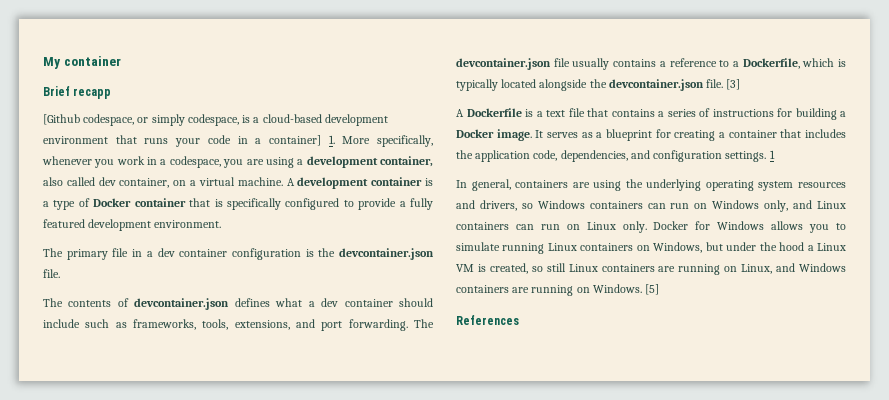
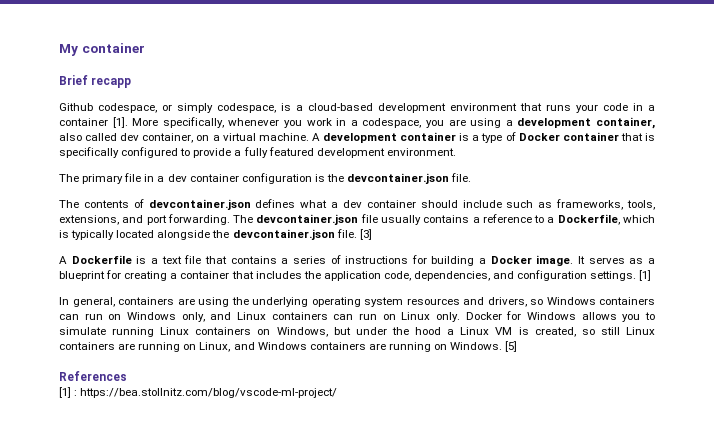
- [Github codespace, or simply codespace, is a cloud-based development environment that runs your code in a container] 1. More specifically, whenever you work in a codespace, you are using a development container, also called dev container, on a virtual machine.
+ Github codespace, or simply codespace, is a cloud-based development environment that runs your code in a container [1]. More specifically, whenever you work in a codespace, you are using a development container, also called dev container, on a virtual machine.
- It serves as a blueprint for creating a container that includes the application code, dependencies, and configuration settings. 1
+ It serves as a blueprint for creating a container that includes the application code, dependencies, and configuration settings. [1]
+ [1] : https://bea.stollnitz.com/blog/vscode-ml-project/

